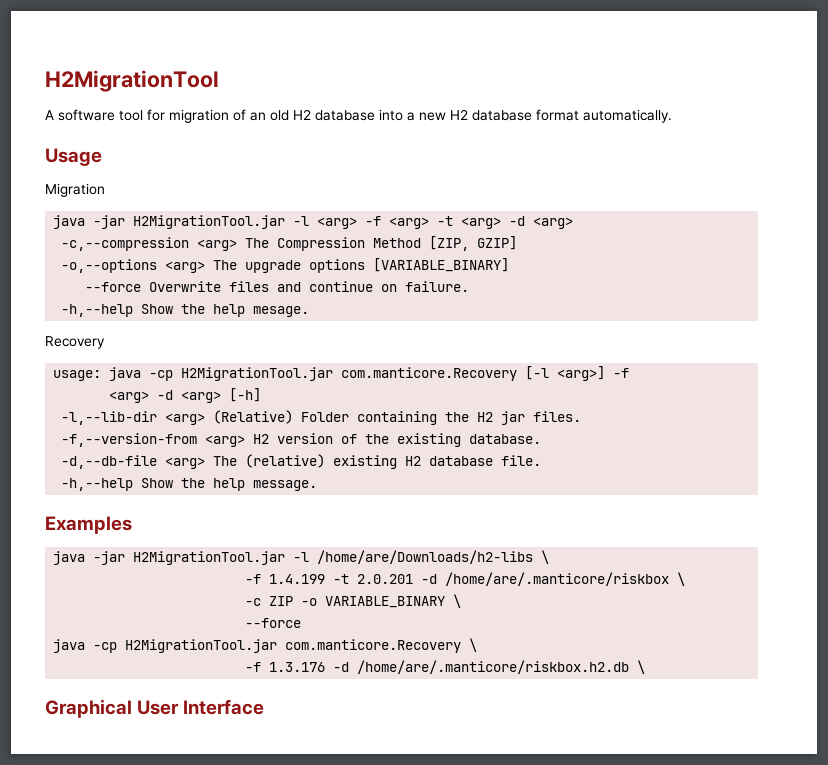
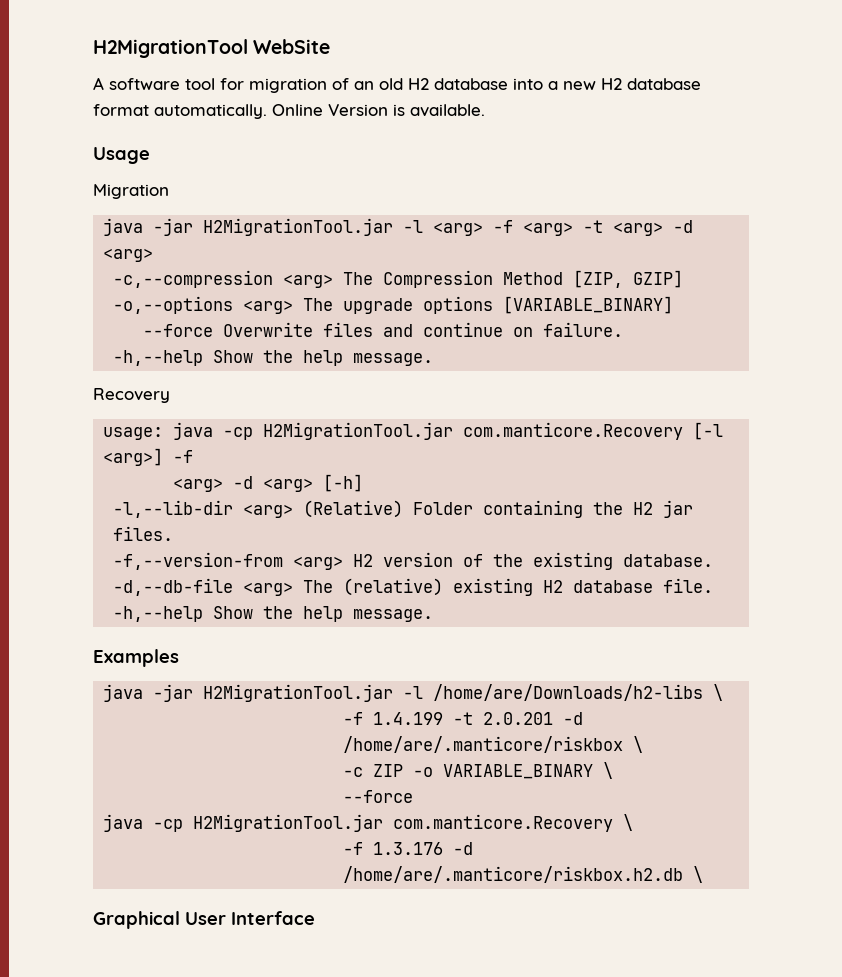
- H2MigrationTool
+ H2MigrationTool WebSite
+ Online Version is available.
  --force Overwrite files and continue on failure.
- -h,--help Show the help mesage.
+ -h,--help Show the help message.

